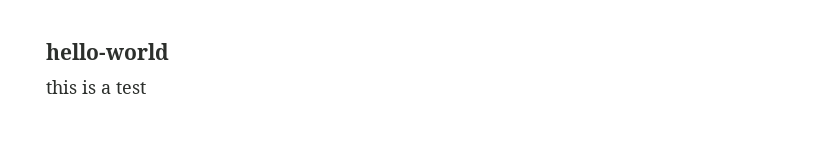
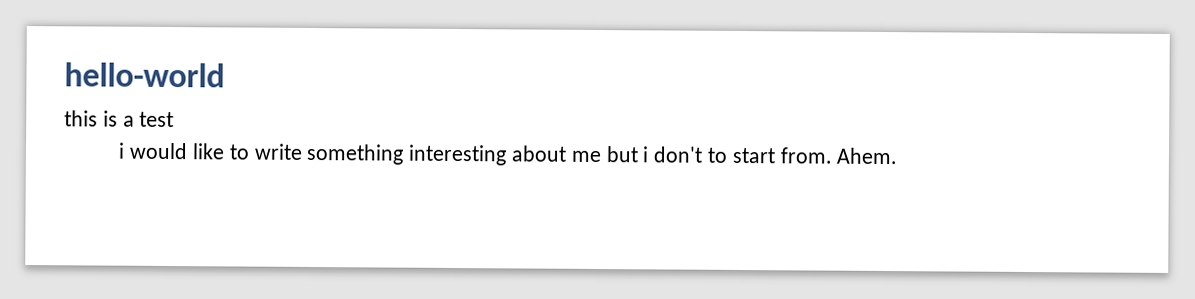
+ i would like to write something interesting about me but i don't to start from. Ahem.

